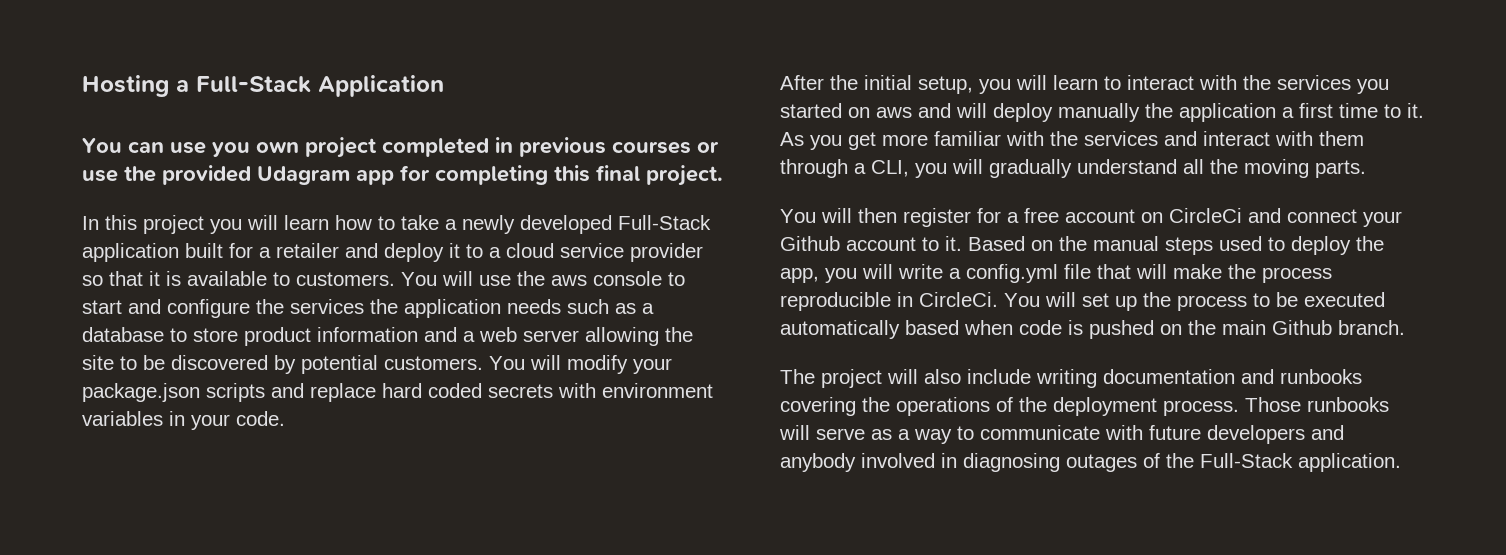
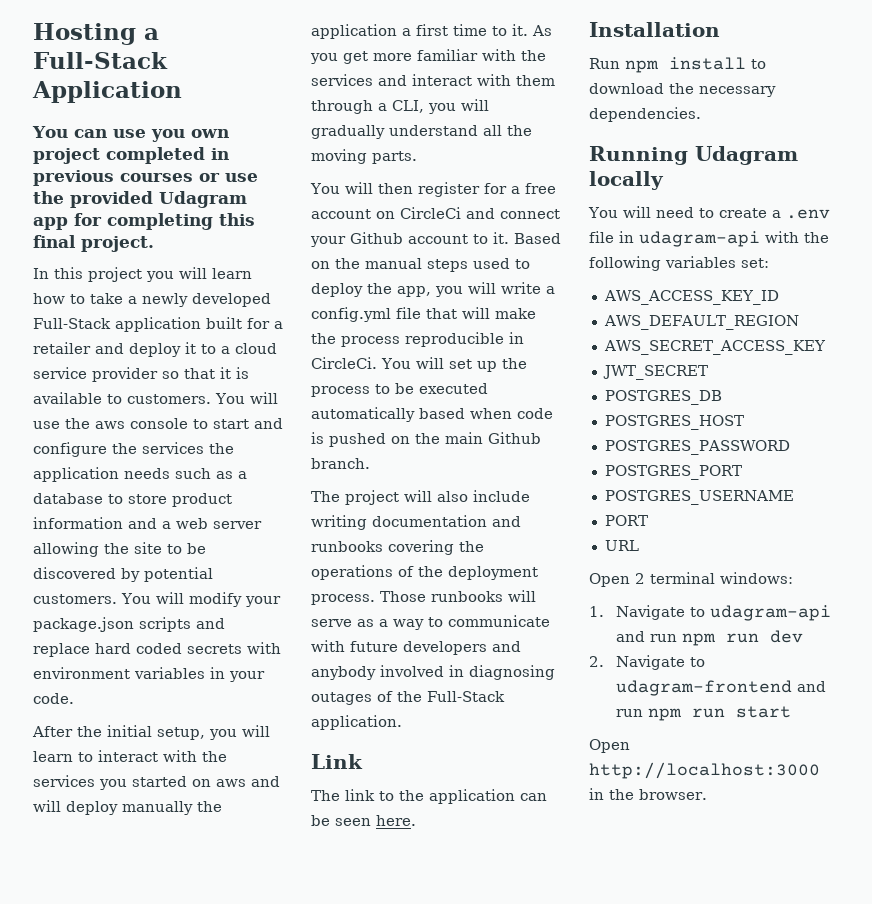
+ Link
+ The link to the application can be seen here.
+ Installation
+ Run npm install to download the necessary dependencies.
+ Running Udagram locally
+ You will need to create a .env file in udagram-api with the following variables set:
+ AWS_ACCESS_KEY_ID
+ AWS_DEFAULT_REGION
+ AWS_SECRET_ACCESS_KEY
+ JWT_SECRET
+ POSTGRES_DB
+ POSTGRES_HOST
+ POSTGRES_PASSWORD
+ POSTGRES_PORT
+ POSTGRES_USERNAME
+ PORT
+ URL
+ Open 2 terminal windows:
+ 1. Navigate to udagram-api and run npm run dev
+ 2. Navigate to udagram-frontend and run npm run start
+ Open http://localhost:3000 in the browser.

